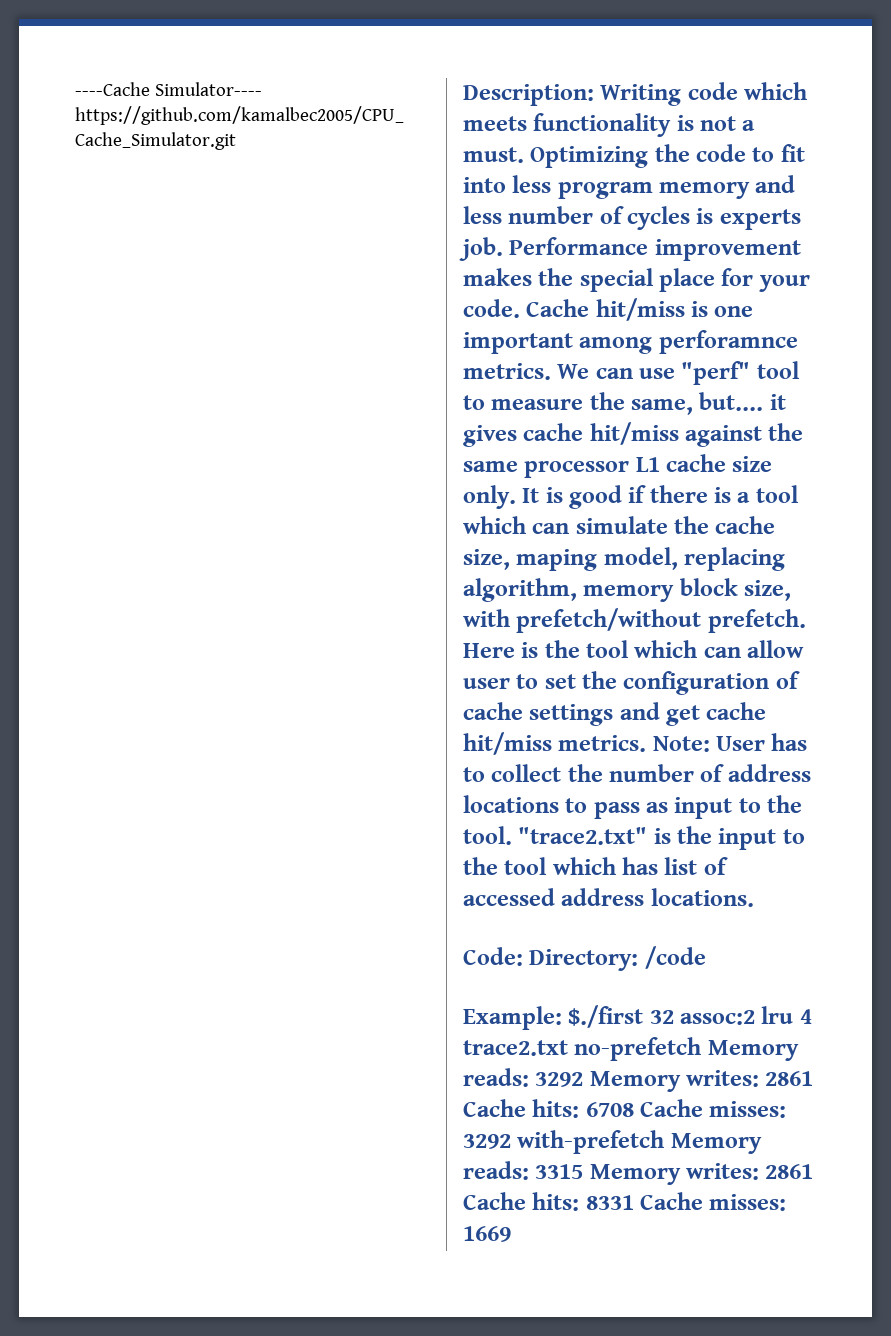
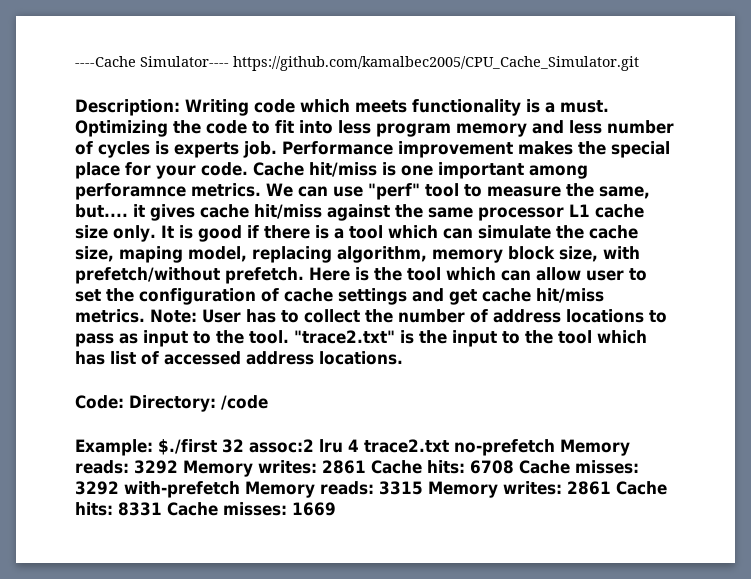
- Description: Writing code which meets functionality is not a must.
+ Description: Writing code which meets functionality is a must.

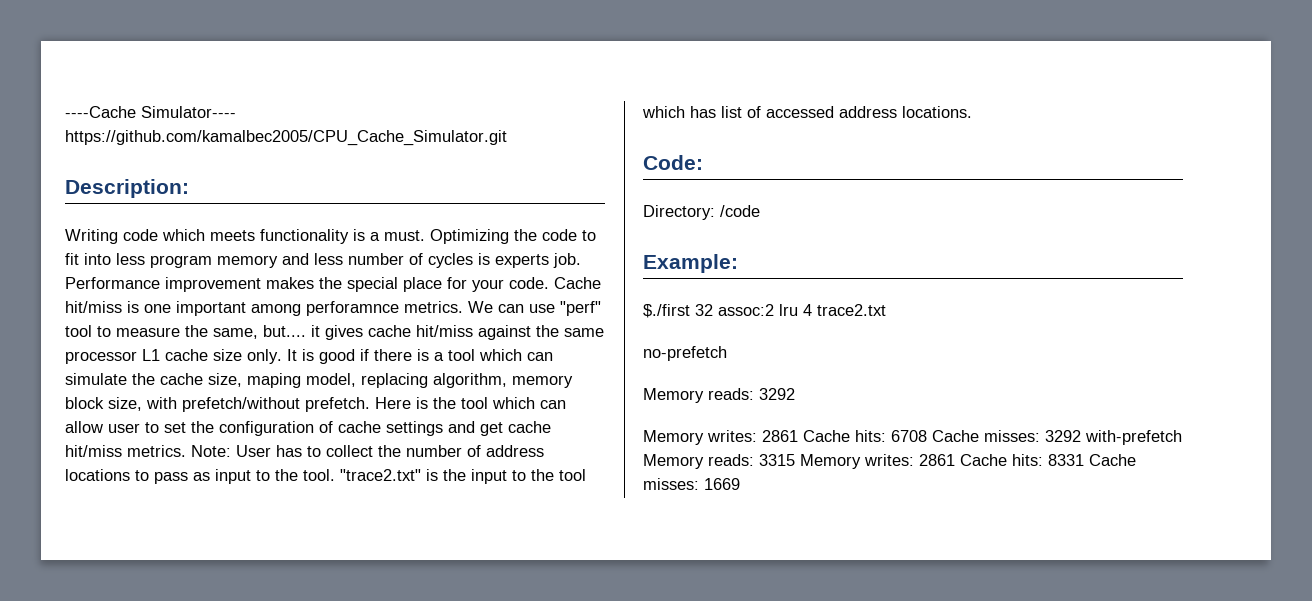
- Description: Writing code which meets functionality is a must.
+ Description:
+ Writing code which meets functionality is a must.
- Code: Directory: /code
+ Code:
+ Directory: /code
- Example: $./first 32 assoc:2 lru 4 trace2.txt no-prefetch Memory reads: 3292 Memory writes: 2861 Cache hits: 6708 Cache misses: 3292 with-prefetch Memory reads: 3315 Memory writes: 2861 Cache hits: 8331 Cache misses: 1669
+ Example:
+ $./first 32 assoc:2 lru 4 trace2.txt
+ no-prefetch
+ Memory reads: 3292
+ Memory writes: 2861 Cache hits: 6708 Cache misses: 3292 with-prefetch Memory reads: 3315 Memory writes: 2861 Cache hits: 8331 Cache misses: 1669

